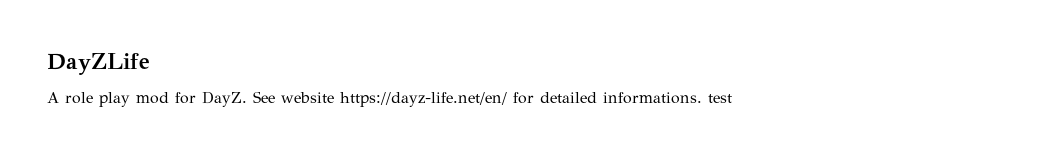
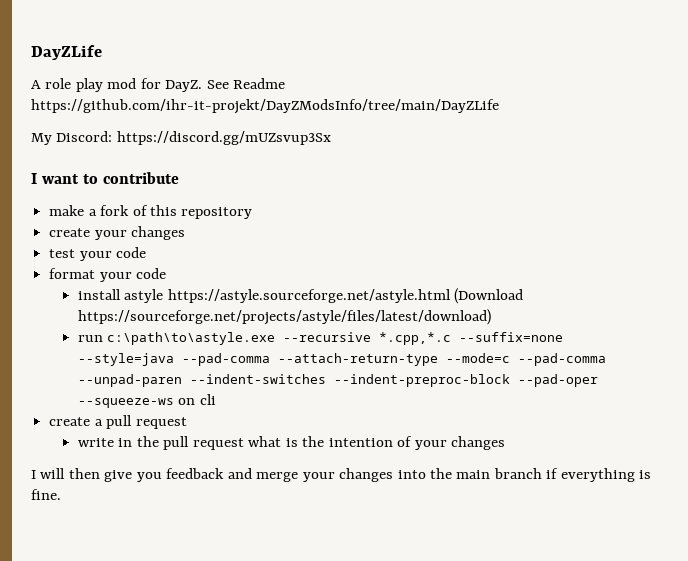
- See website https://dayz-life.net/en/ for detailed informations. test
+ See Readme https://github.com/ihr-it-projekt/DayZModsInfo/tree/main/DayZLife
+ My Discord: https://discord.gg/mUZsvup3Sx
+ I want to contribute
+ make a fork of this repository
+ create your changes
+ test your code
+ format your code
+ install astyle https://astyle.sourceforge.net/astyle.html (Download https://sourceforge.net/projects/astyle/files/latest/download)
+ run c:\path\to\astyle.exe --recursive *.cpp,*.c --suffix=none --style=java --pad-comma --attach-return-type --mode=c --pad-comma --unpad-paren --indent-switches --indent-preproc-block --pad-oper --squeeze-ws on cli
+ create a pull request
+ write in the pull request what is the intention of your changes
+ I will then give you feedback and merge your changes into the main branch if everything is fine.

